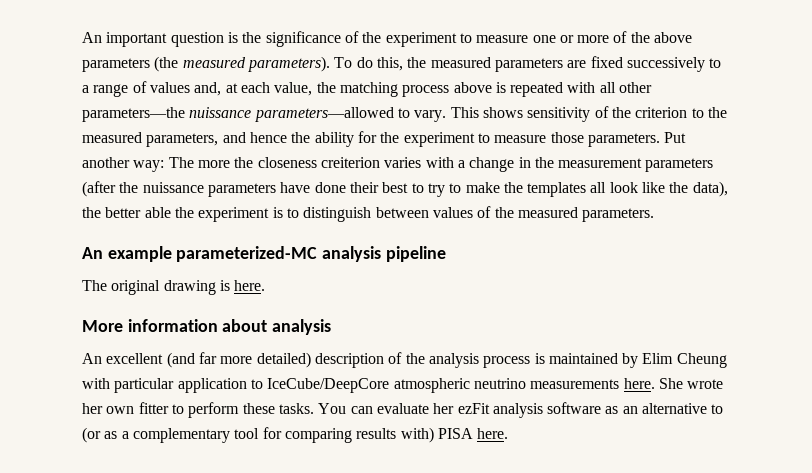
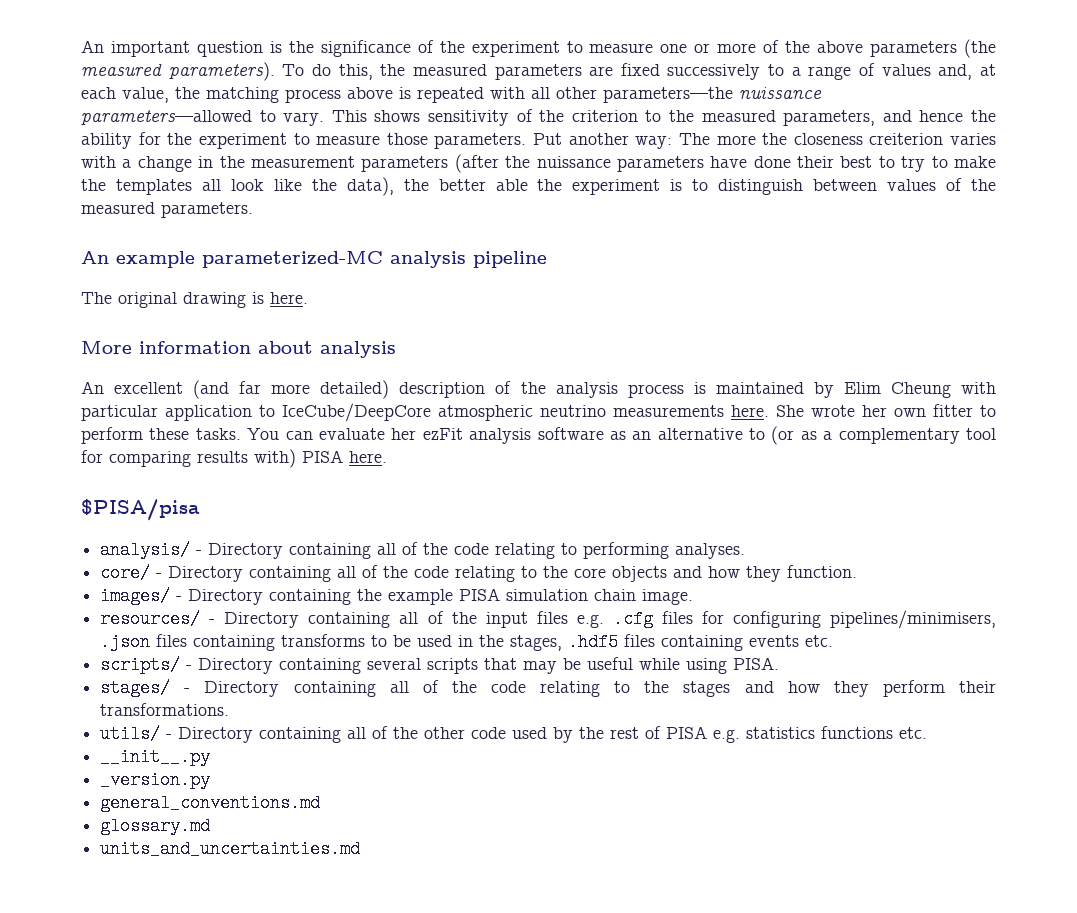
+ $PISA/pisa
+ analysis/ - Directory containing all of the code relating to performing analyses.
+ core/ - Directory containing all of the code relating to the core objects and how they function.
+ images/ - Directory containing the example PISA simulation chain image.
+ resources/ - Directory containing all of the input files e.g. .cfg files for configuring pipelines/minimisers, .json files containing transforms to be used in the stages, .hdf5 files containing events etc.
+ scripts/ - Directory containing several scripts that may be useful while using PISA.
+ stages/ - Directory containing all of the code relating to the stages and how they perform their transformations.
+ utils/ - Directory containing all of the other code used by the rest of PISA e.g. statistics functions etc.
+ __init__.py
+ _version.py
+ general_conventions.md
+ glossary.md
+ units_and_uncertainties.md

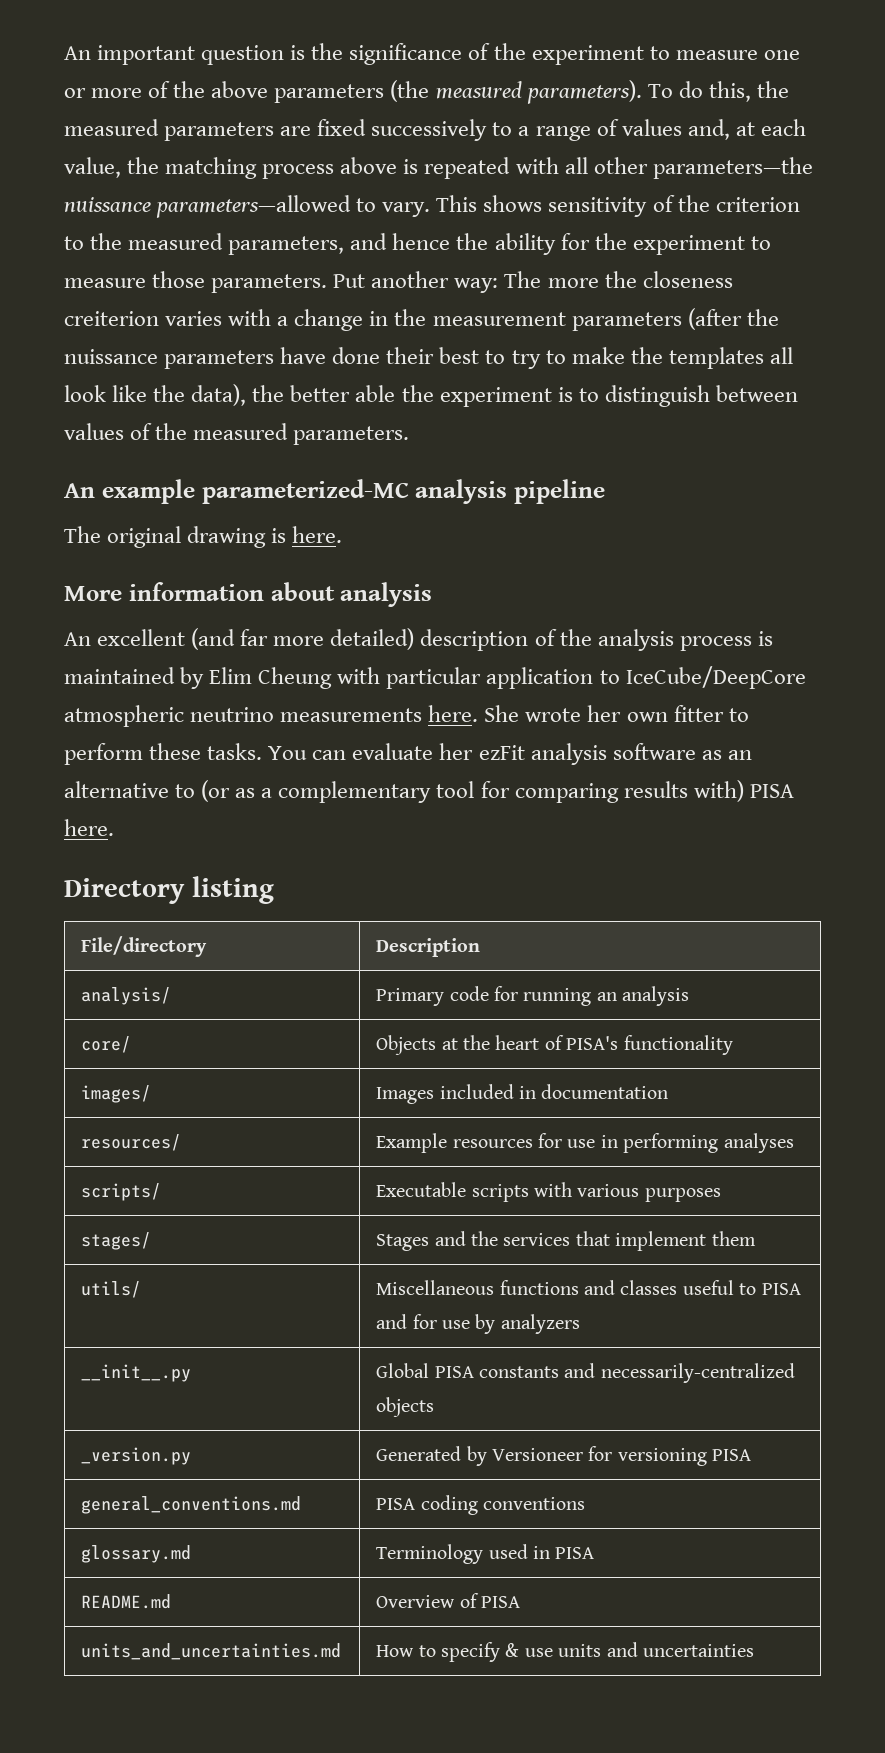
- $PISA/pisa
- analysis/ - Directory containing all of the code relating to performing analyses.
- core/ - Directory containing all of the code relating to the core objects and how they function.
- images/ - Directory containing the example PISA simulation chain image.
- resources/ - Directory containing all of the input files e.g. .cfg files for configuring pipelines/minimisers, .json files containing transforms to be used in the stages, .hdf5 files containing events etc.
- scripts/ - Directory containing several scripts that may be useful while using PISA.
- stages/ - Directory containing all of the code relating to the stages and how they perform their transformations.
- utils/ - Directory containing all of the other code used by the rest of PISA e.g. statistics functions etc.
- __init__.py
- _version.py
- general_conventions.md
- glossary.md
- units_and_uncertainties.md
+ Directory listing
+ File/directory | Description
+ analysis/ | Primary code for running an analysis
+ core/ | Objects at the heart of PISA's functionality
+ images/ | Images included in documentation
+ resources/ | Example resources for use in performing analyses
+ scripts/ | Executable scripts with various purposes
+ stages/ | Stages and the services that implement them
+ utils/ | Miscellaneous functions and classes useful to PISA and for use by analyzers
+ __init__.py | Global PISA constants and necessarily-centralized objects
+ _version.py | Generated by Versioneer for versioning PISA
+ general_conventions.md | PISA coding conventions
+ glossary.md | Terminology used in PISA
+ README.md | Overview of PISA
+ units_and_uncertainties.md | How to specify & use units and uncertainties

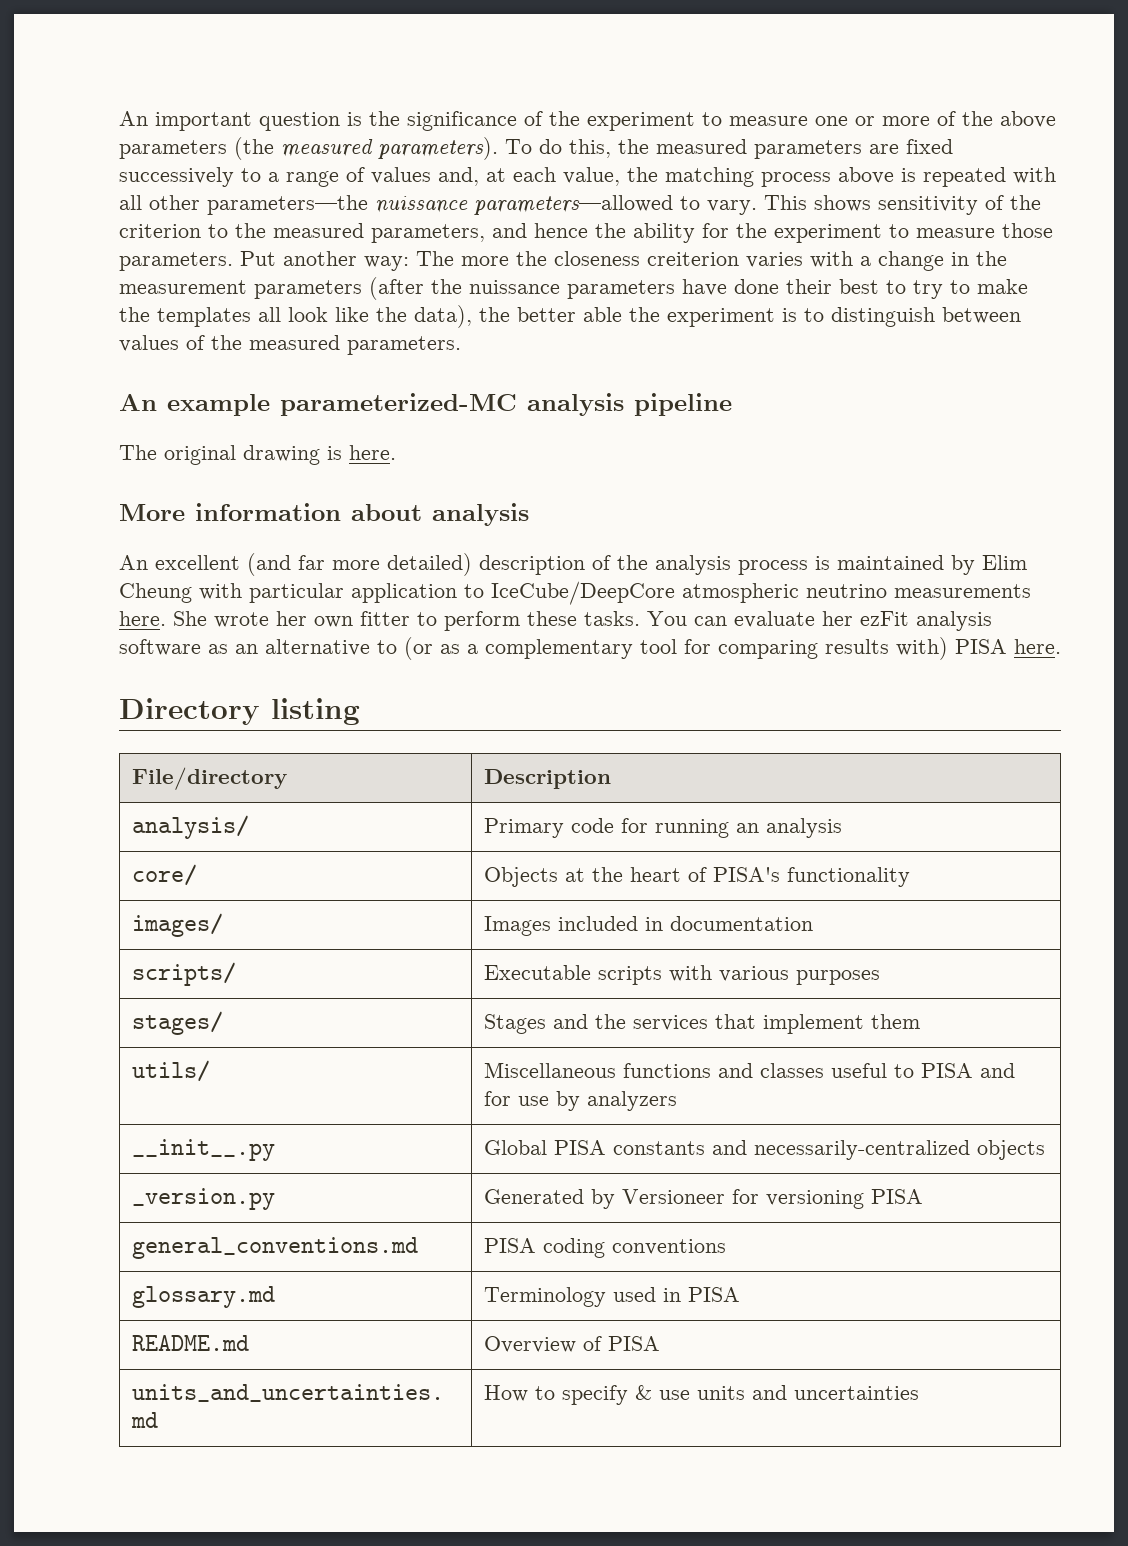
- resources/ | Example resources for use in performing analyses

